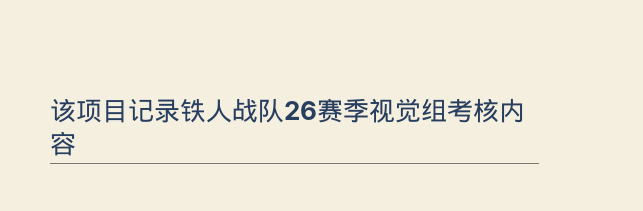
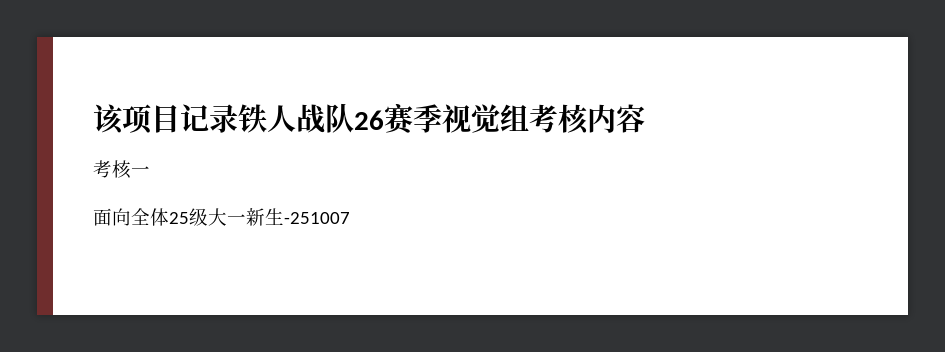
+ 考核一
+ 面向全体25级大一新生-251007

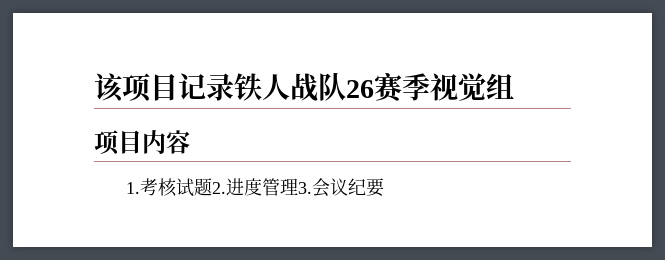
- 该项目记录铁人战队26赛季视觉组考核内容
+ 该项目记录铁人战队26赛季视觉组
+ 项目内容
- 考核一
- 面向全体25级大一新生-251007
+ 1.考核试题2.进度管理3.会议纪要

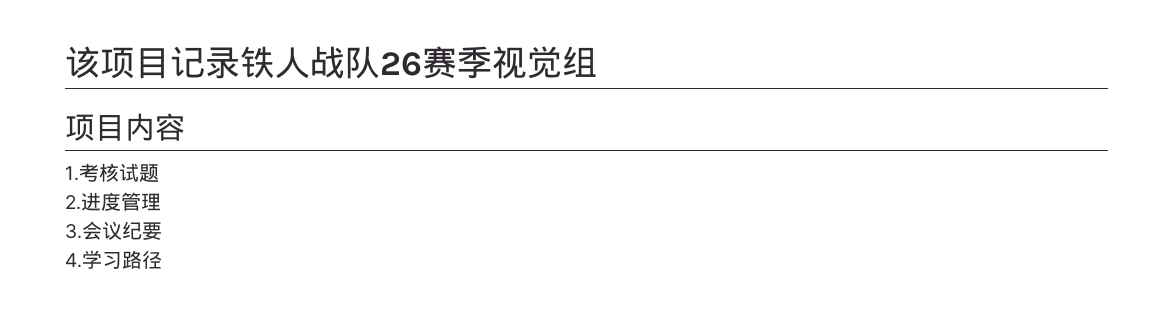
- 1.考核试题2.进度管理3.会议纪要
+ 1.考核试题
+ 2.进度管理
+ 3.会议纪要
+ 4.学习路径

